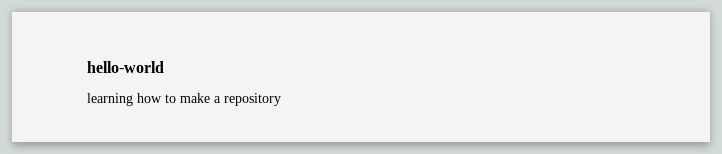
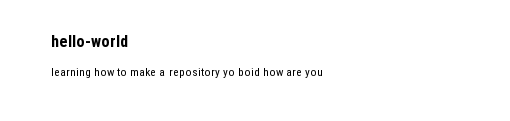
- learning how to make a repository
+ learning how to make a repository yo boid how are you

